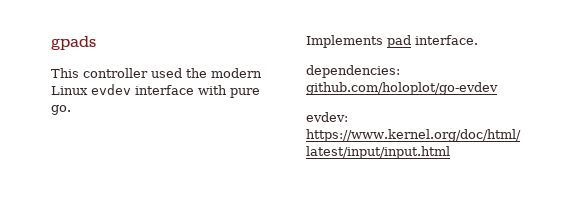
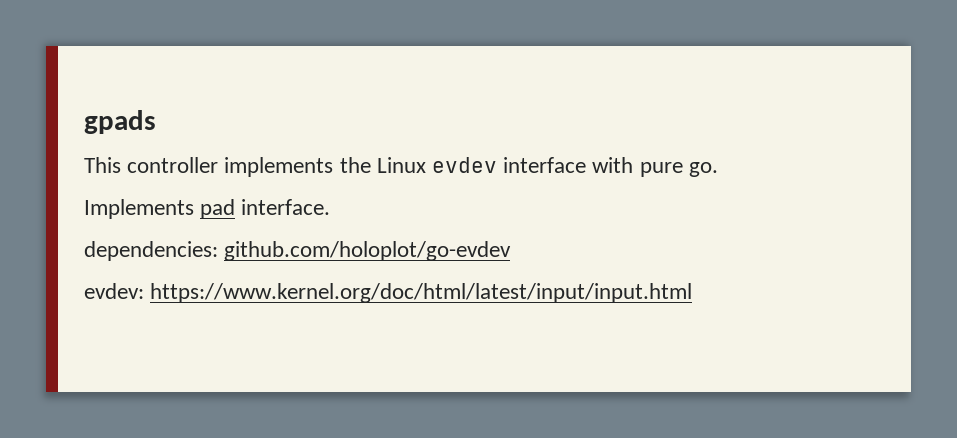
- This controller used the modern Linux evdev interface with pure go.
+ This controller implements the Linux evdev interface with pure go.

